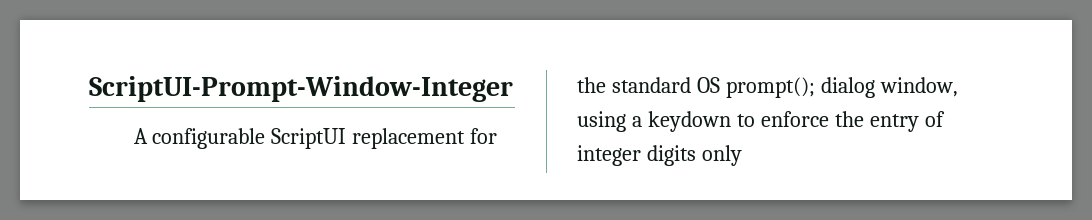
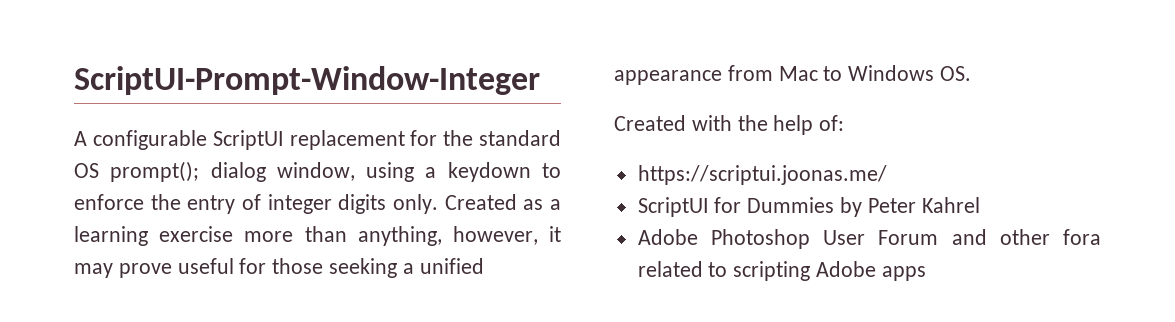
- A configurable ScriptUI replacement for the standard OS prompt(); dialog window, using a keydown to enforce the entry of integer digits only
+ A configurable ScriptUI replacement for the standard OS prompt(); dialog window, using a keydown to enforce the entry of integer digits only. Created as a learning exercise more than anything, however, it may prove useful for those seeking a unified appearance from Mac to Windows OS.
+ Created with the help of:
+ https://scriptui.joonas.me/
+ ScriptUI for Dummies by Peter Kahrel
+ Adobe Photoshop User Forum and other fora related to scripting Adobe apps

